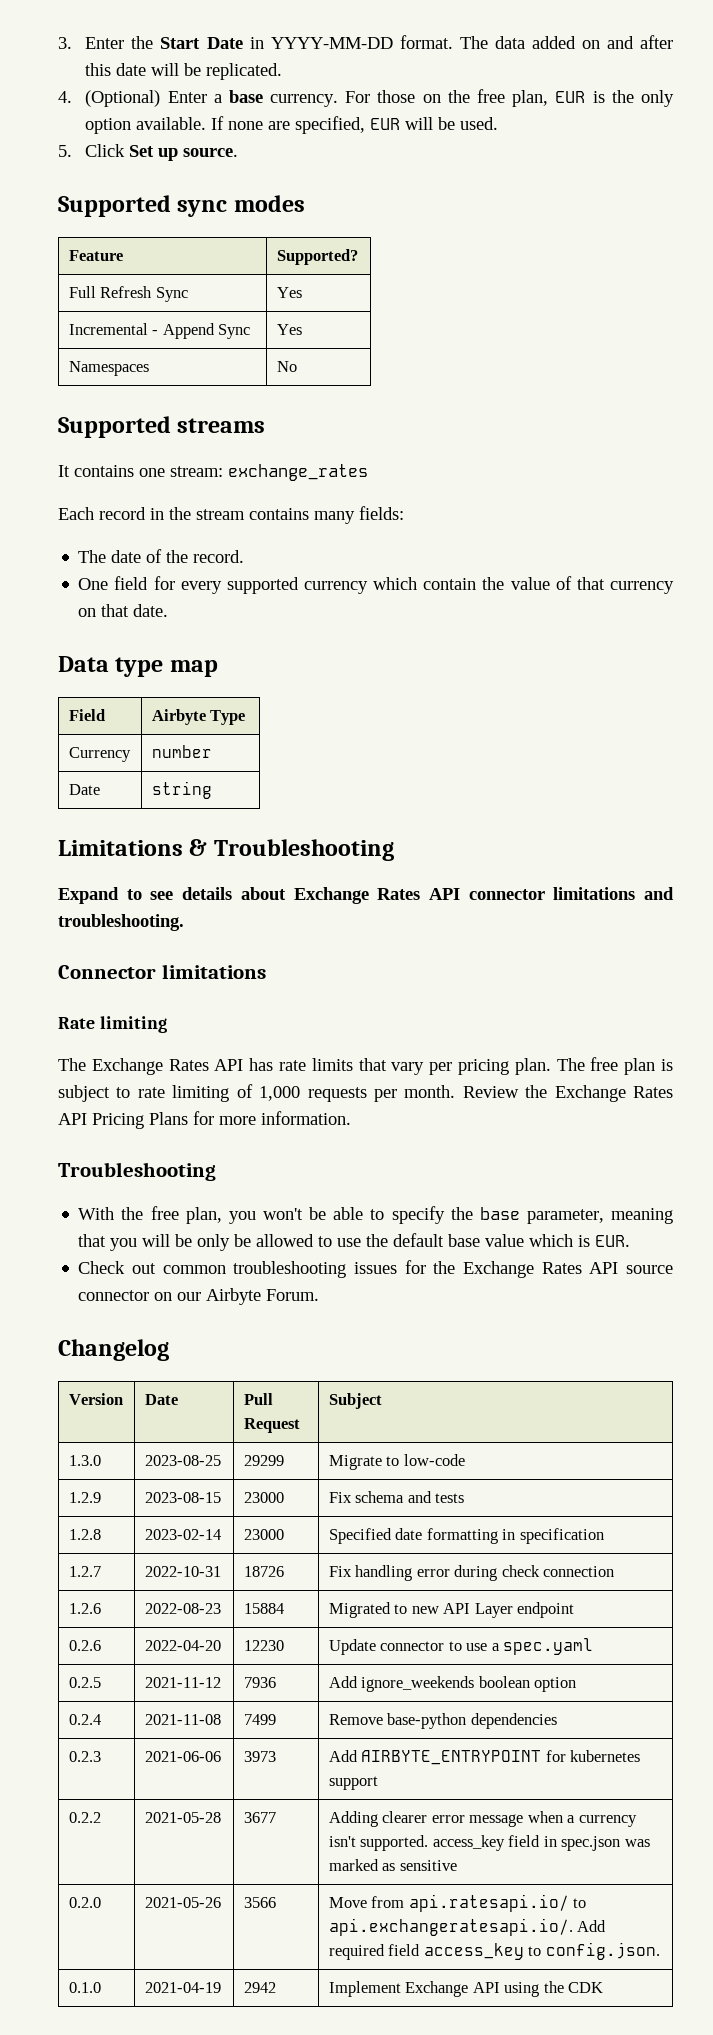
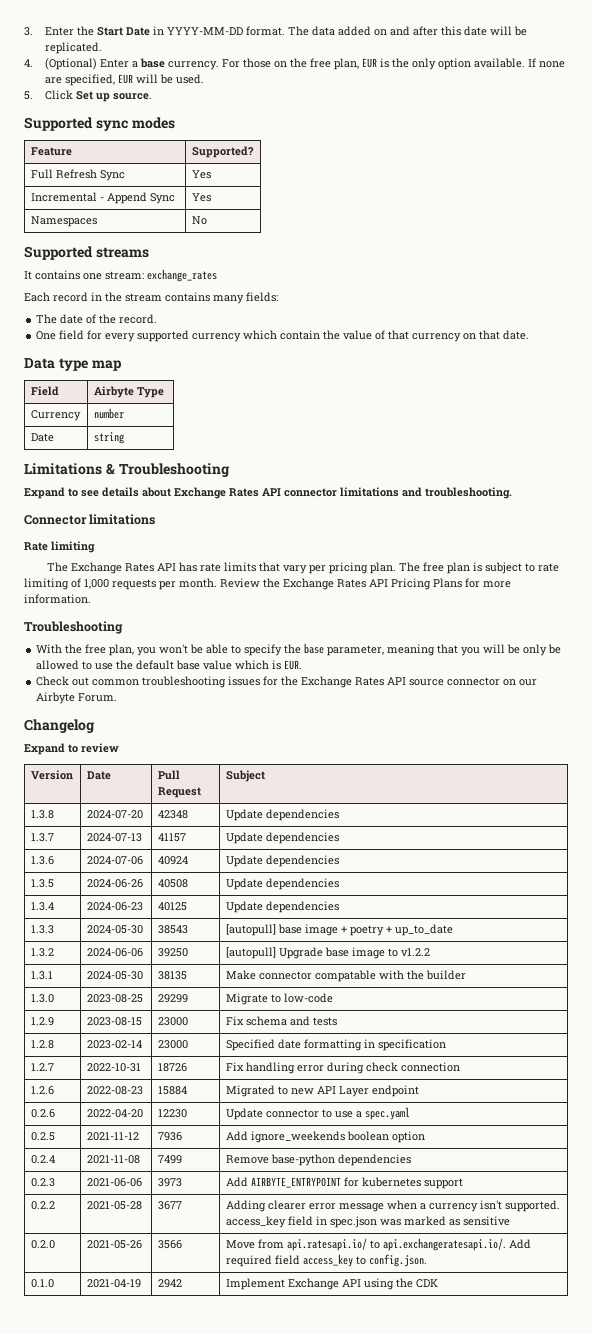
+ Expand to review
+ 1.3.8 | 2024-07-20 | 42348 | Update dependencies
+ 1.3.7 | 2024-07-13 | 41157 | Update dependencies
+ 1.3.6 | 2024-07-06 | 40924 | Update dependencies
+ 1.3.5 | 2024-06-26 | 40508 | Update dependencies
+ 1.3.4 | 2024-06-23 | 40125 | Update dependencies
+ 1.3.3 | 2024-05-30 | 38543 | [autopull] base image + poetry + up_to_date
+ 1.3.2 | 2024-06-06 | 39250 | [autopull] Upgrade base image to v1.2.2
+ 1.3.1 | 2024-05-30 | 38135 | Make connector compatable with the builder

